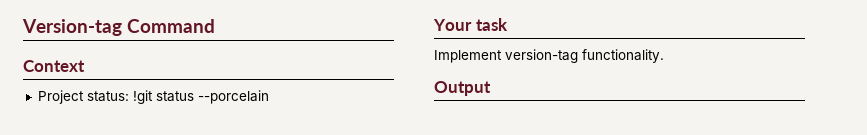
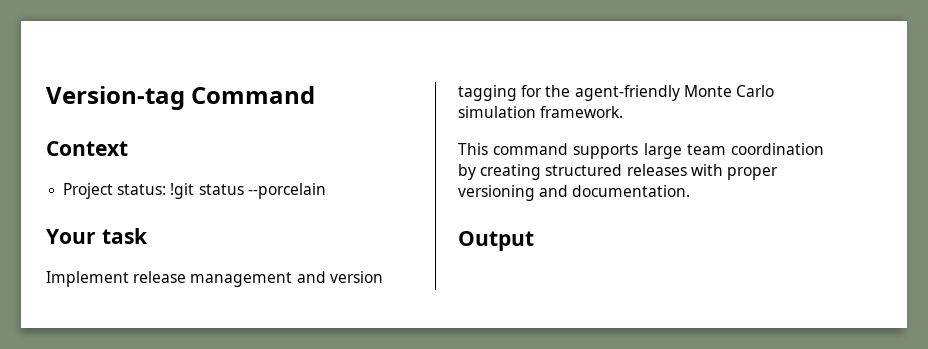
- Implement version-tag functionality.
+ Implement release management and version tagging for the agent-friendly Monte Carlo simulation framework.
+ This command supports large team coordination by creating structured releases with proper versioning and documentation.

